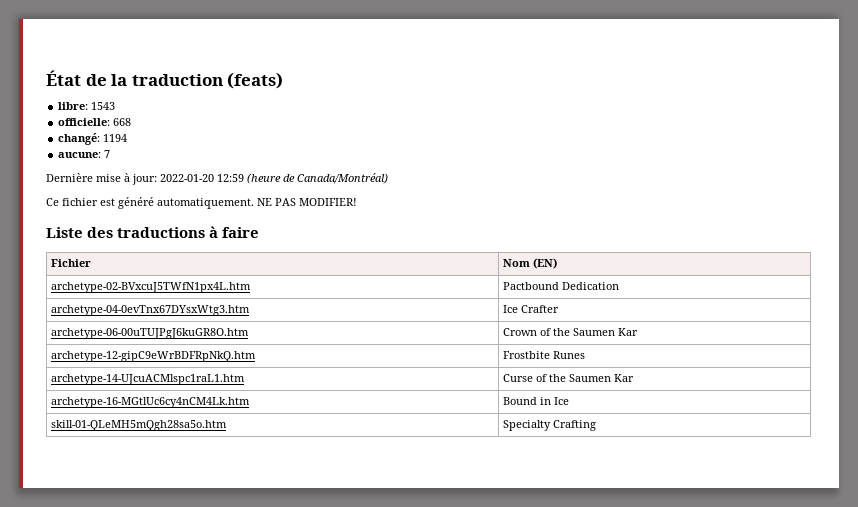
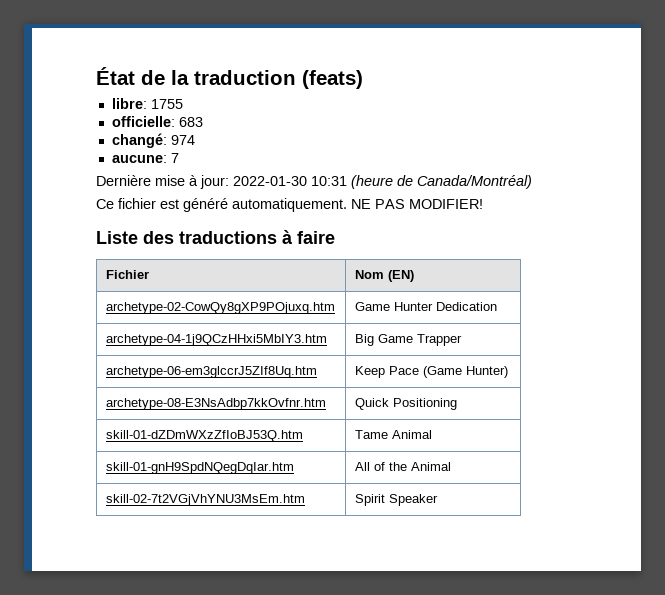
- libre: 1543
+ libre: 1755
- officielle: 668
+ officielle: 683
- changé: 1194
+ changé: 974
- Dernière mise à jour: 2022-01-20 12:59 (heure de Canada/Montréal)
+ Dernière mise à jour: 2022-01-30 10:31 (heure de Canada/Montréal)
- archetype-02-BVxcuJ5TWfN1px4L.htm | Pactbound Dedication
- archetype-04-0evTnx67DYsxWtg3.htm | Ice Crafter
- archetype-06-00uTUJPgJ6kuGR8O.htm | Crown of the Saumen Kar
- archetype-12-gipC9eWrBDFRpNkQ.htm | Frostbite Runes
- archetype-14-UJcuACMlspc1raL1.htm | Curse of the Saumen Kar
- archetype-16-MGtlUc6cy4nCM4Lk.htm | Bound in Ice
- skill-01-QLeMH5mQgh28sa5o.htm | Specialty Crafting
+ archetype-02-CowQy8gXP9POjuxq.htm | Game Hunter Dedication
+ archetype-04-1j9QCzHHxi5MbIY3.htm | Big Game Trapper
+ archetype-06-em3glccrJ5ZIf8Uq.htm | Keep Pace (Game Hunter)
+ archetype-08-E3NsAdbp7kkOvfnr.htm | Quick Positioning
+ skill-01-dZDmWXzZfIoBJ53Q.htm | Tame Animal
+ skill-01-gnH9SpdNQegDqIar.htm | All of the Animal
+ skill-02-7t2VGjVhYNU3MsEm.htm | Spirit Speaker

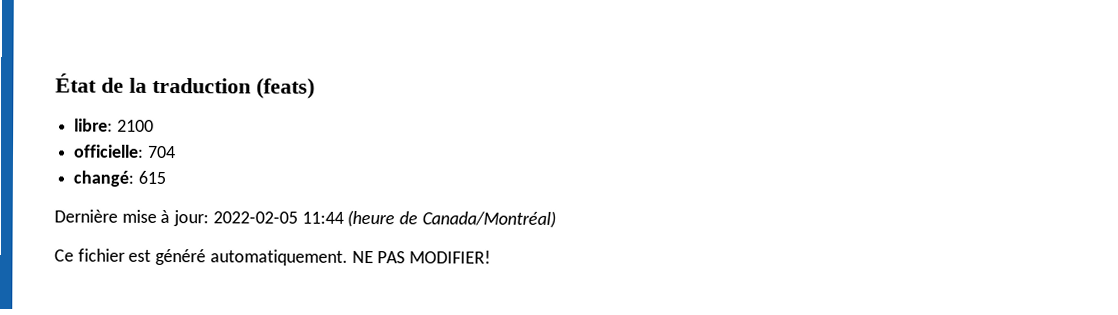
- libre: 1755
+ libre: 2100
- officielle: 683
+ officielle: 704
- changé: 974
- aucune: 7
+ changé: 615
- Dernière mise à jour: 2022-01-30 10:31 (heure de Canada/Montréal)
+ Dernière mise à jour: 2022-02-05 11:44 (heure de Canada/Montréal)
- Liste des traductions à faire
- Fichier | Nom (EN)
- archetype-02-CowQy8gXP9POjuxq.htm | Game Hunter Dedication
- archetype-04-1j9QCzHHxi5MbIY3.htm | Big Game Trapper
- archetype-06-em3glccrJ5ZIf8Uq.htm | Keep Pace (Game Hunter)
- archetype-08-E3NsAdbp7kkOvfnr.htm | Quick Positioning
- skill-01-dZDmWXzZfIoBJ53Q.htm | Tame Animal
- skill-01-gnH9SpdNQegDqIar.htm | All of the Animal
- skill-02-7t2VGjVhYNU3MsEm.htm | Spirit Speaker

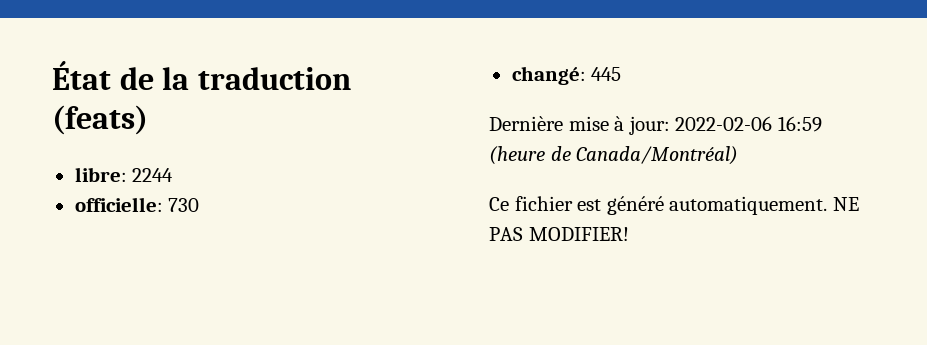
- libre: 2100
+ libre: 2244
- officielle: 704
+ officielle: 730
- changé: 615
+ changé: 445
- Dernière mise à jour: 2022-02-05 11:44 (heure de Canada/Montréal)
+ Dernière mise à jour: 2022-02-06 16:59 (heure de Canada/Montréal)

